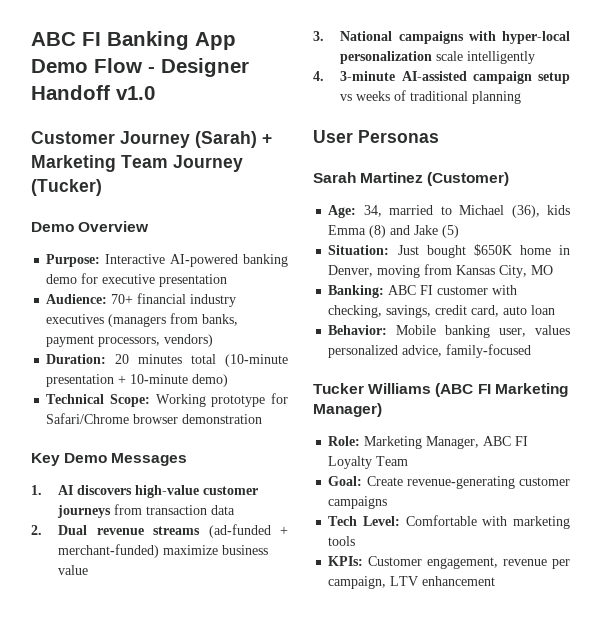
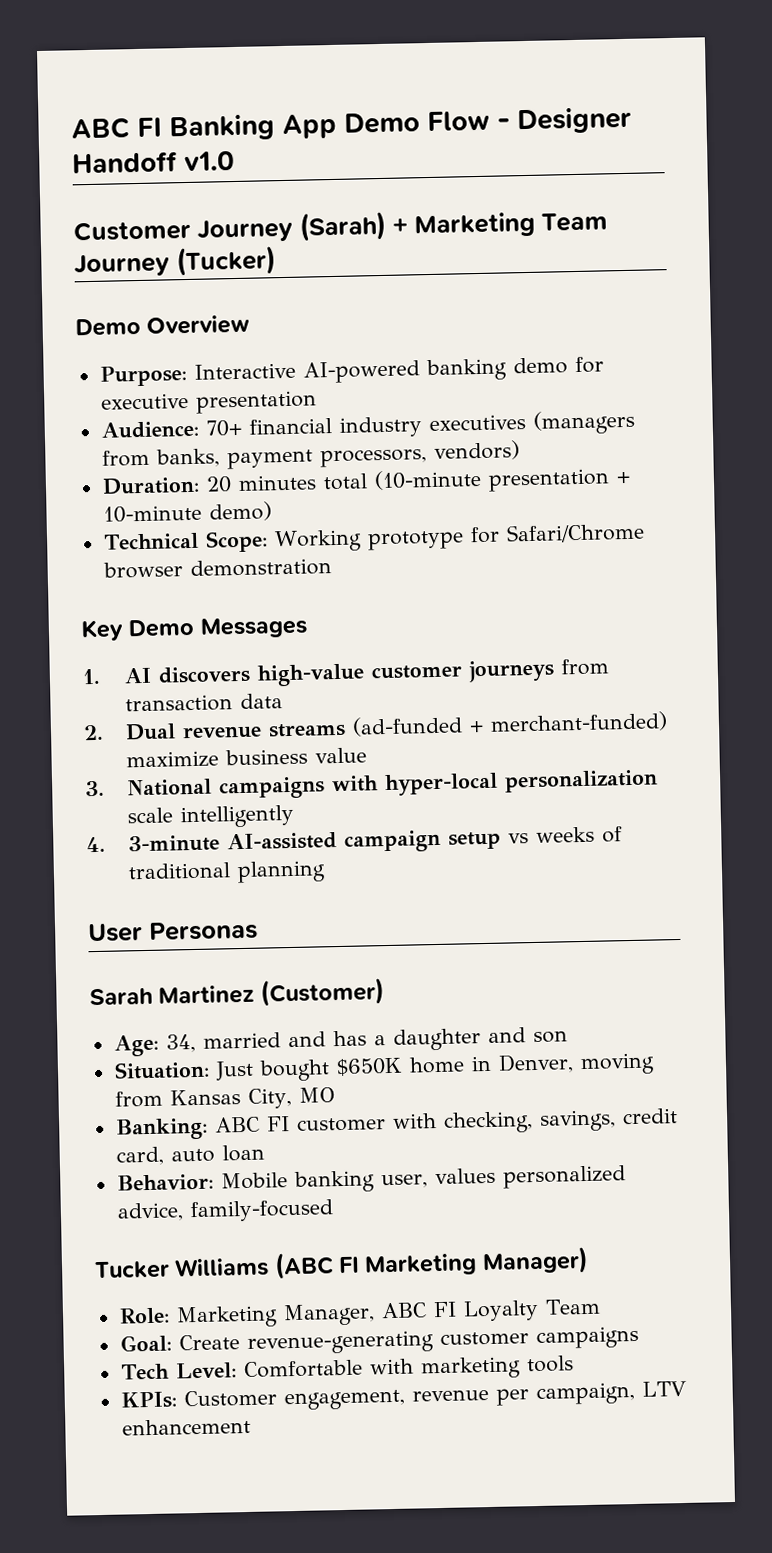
- Age: 34, married to Michael (36), kids Emma (8) and Jake (5)
+ Age: 34, married and has a daughter and son

